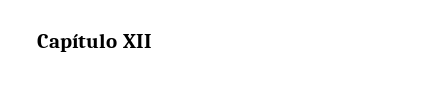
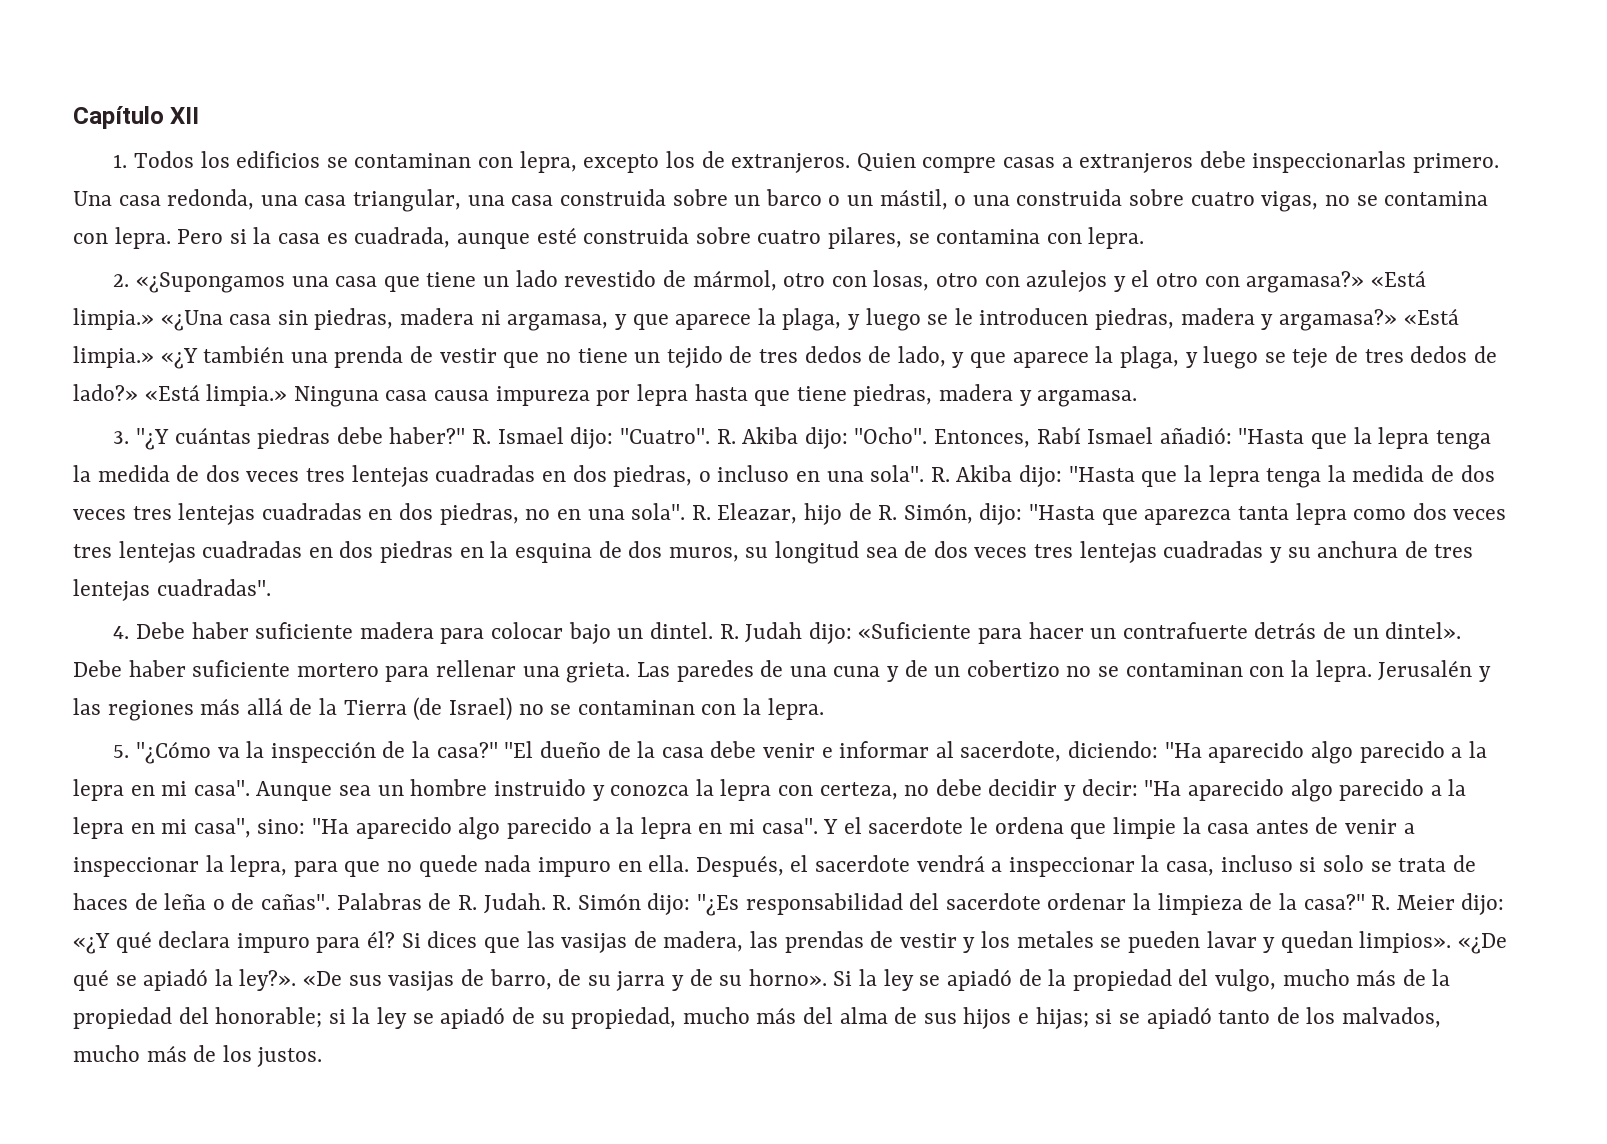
+ 1. Todos los edificios se contaminan con lepra, excepto los de extranjeros. Quien compre casas a extranjeros debe inspeccionarlas primero. Una casa redonda, una casa triangular, una casa construida sobre un barco o un mástil, o una construida sobre cuatro vigas, no se contamina con lepra. Pero si la casa es cuadrada, aunque esté construida sobre cuatro pilares, se contamina con lepra.
+ 2. «¿Supongamos una casa que tiene un lado revestido de mármol, otro con losas, otro con azulejos y el otro con argamasa?» «Está limpia.» «¿Una casa sin piedras, madera ni argamasa, y que aparece la plaga, y luego se le introducen piedras, madera y argamasa?» «Está limpia.» «¿Y también una prenda de vestir que no tiene un tejido de tres dedos de lado, y que aparece la plaga, y luego se teje de tres dedos de lado?» «Está limpia.» Ninguna casa causa impureza por lepra hasta que tiene piedras, madera y argamasa.
+ 3. "¿Y cuántas piedras debe haber?" R. Ismael dijo: "Cuatro". R. Akiba dijo: "Ocho". Entonces, Rabí Ismael añadió: "Hasta que la lepra tenga la medida de dos veces tres lentejas cuadradas en dos piedras, o incluso en una sola". R. Akiba dijo: "Hasta que la lepra tenga la medida de dos veces tres lentejas cuadradas en dos piedras, no en una sola". R. Eleazar, hijo de R. Simón, dijo: "Hasta que aparezca tanta lepra como dos veces tres lentejas cuadradas en dos piedras en la esquina de dos muros, su longitud sea de dos veces tres lentejas cuadradas y su anchura de tres lentejas cuadradas".
+ 4. Debe haber suficiente madera para colocar bajo un dintel. R. Judah dijo: «Suficiente para hacer un contrafuerte detrás de un dintel». Debe haber suficiente mortero para rellenar una grieta. Las paredes de una cuna y de un cobertizo no se contaminan con la lepra. Jerusalén y las regiones más allá de la Tierra (de Israel) no se contaminan con la lepra.
+ 5. "¿Cómo va la inspección de la casa?" "El dueño de la casa debe venir e informar al sacerdote, diciendo: "Ha aparecido algo parecido a la lepra en mi casa". Aunque sea un hombre instruido y conozca la lepra con certeza, no debe decidir y decir: "Ha aparecido algo parecido a la lepra en mi casa", sino: "Ha aparecido algo parecido a la lepra en mi casa". Y el sacerdote le ordena que limpie la casa antes de venir a inspeccionar la lepra, para que no quede nada impuro en ella. Después, el sacerdote vendrá a inspeccionar la casa, incluso si solo se trata de haces de leña o de cañas". Palabras de R. Judah. R. Simón dijo: "¿Es responsabilidad del sacerdote ordenar la limpieza de la casa?" R. Meier dijo: «¿Y qué declara impuro para él? Si dices que las vasijas de madera, las prendas de vestir y los metales se pueden lavar y quedan limpios». «¿De qué se apiadó la ley?». «De sus vasijas de barro, de su jarra y de su horno». Si la ley se apiadó de la propiedad del vulgo, mucho más de la propiedad del honorable; si la ley se apiadó de su propiedad, mucho más del alma de sus hijos e hijas; si se apiadó tanto de los malvados, mucho más de los justos.

